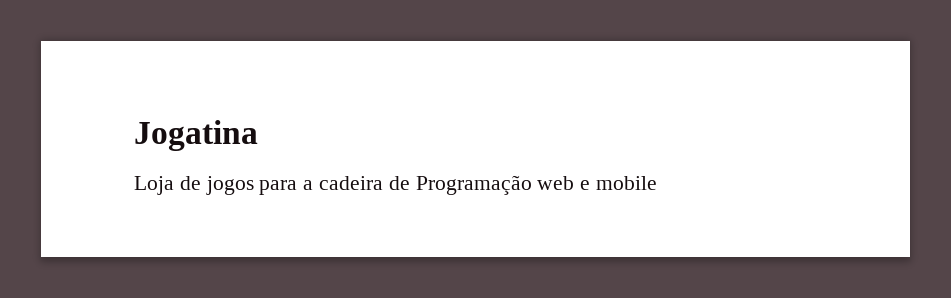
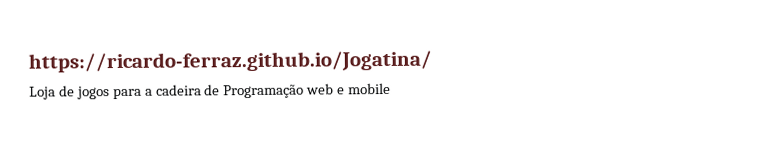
- Jogatina
+ https://ricardo-ferraz.github.io/Jogatina/

